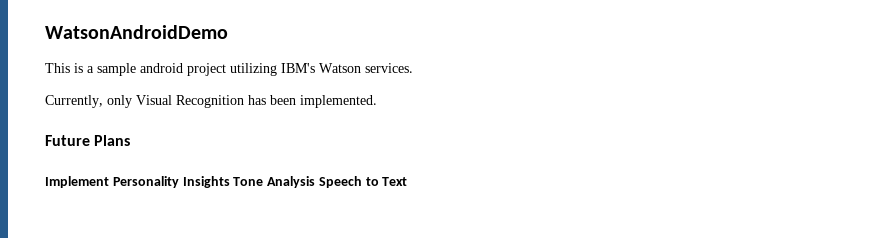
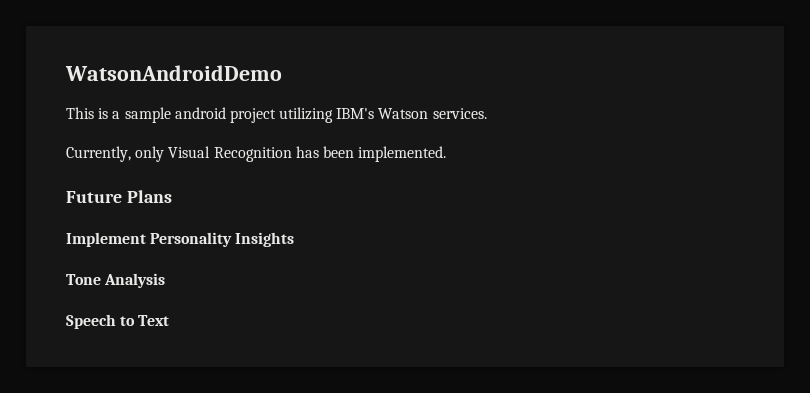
- Implement Personality Insights Tone Analysis Speech to Text
+ Implement Personality Insights
+ Tone Analysis
+ Speech to Text

